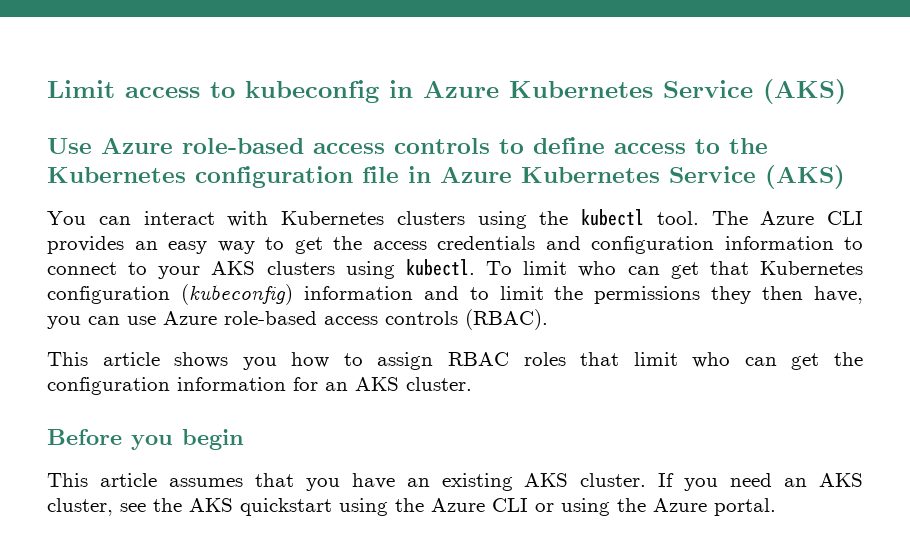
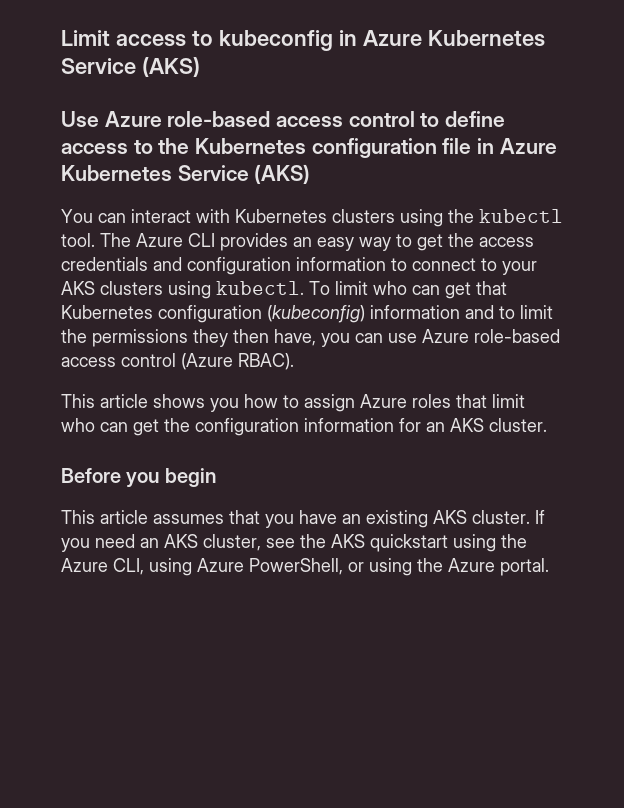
- Use Azure role-based access controls to define access to the Kubernetes configuration file in Azure Kubernetes Service (AKS)
+ Use Azure role-based access control to define access to the Kubernetes configuration file in Azure Kubernetes Service (AKS)
- To limit who can get that Kubernetes configuration (kubeconfig) information and to limit the permissions they then have, you can use Azure role-based access controls (RBAC).
+ To limit who can get that Kubernetes configuration (kubeconfig) information and to limit the permissions they then have, you can use Azure role-based access control (Azure RBAC).
- This article shows you how to assign RBAC roles that limit who can get the configuration information for an AKS cluster.
+ This article shows you how to assign Azure roles that limit who can get the configuration information for an AKS cluster.
- If you need an AKS cluster, see the AKS quickstart using the Azure CLI or using the Azure portal.
+ If you need an AKS cluster, see the AKS quickstart using the Azure CLI, using Azure PowerShell, or using the Azure portal.

